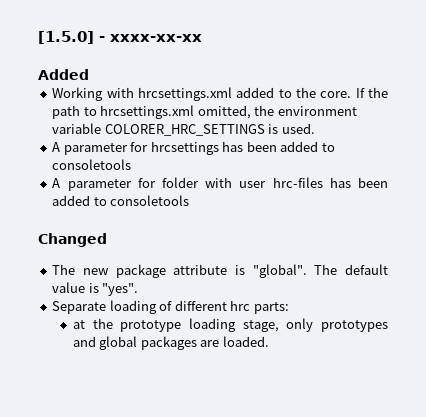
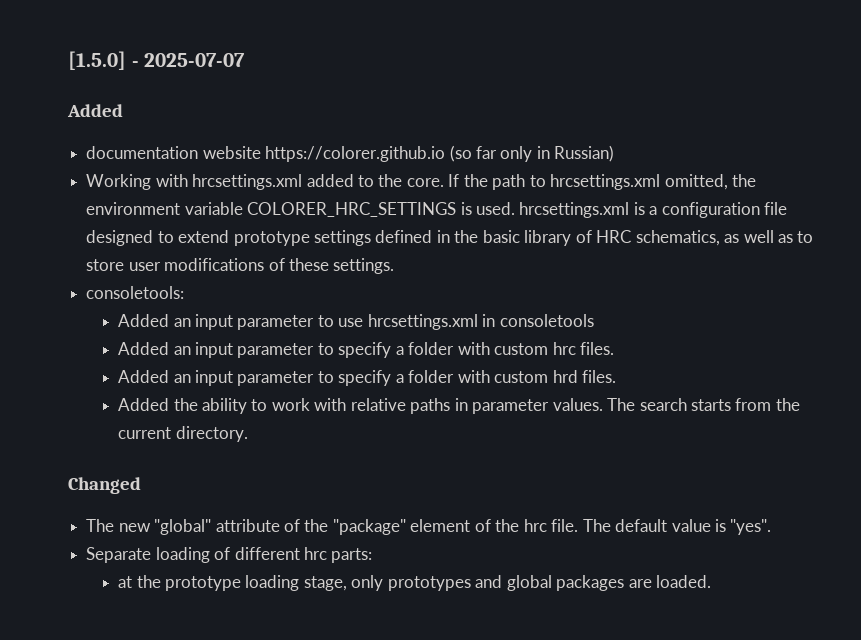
- [1.5.0] - xxxx-xx-xx
+ [1.5.0] - 2025-07-07
  Added
+ documentation website https://colorer.github.io (so far only in Russian)
- If the path to hrcsettings.xml omitted, the environment variable COLORER_HRC_SETTINGS is used.
- A parameter for hrcsettings has been added to consoletools
- A parameter for folder with user hrc-files has been added to consoletools
+ If the path to hrcsettings.xml omitted, the environment variable COLORER_HRC_SETTINGS is used. hrcsettings.xml is a configuration file designed to extend prototype settings defined in the basic library of HRC schematics, as well as to store user modifications of these settings.
+ consoletools:
+ Added an input parameter to use hrcsettings.xml in consoletools
+ Added an input parameter to specify a folder with custom hrc files.
+ Added an input parameter to specify a folder with custom hrd files.
+ Added the ability to work with relative paths in parameter values. The search starts from the current directory.
  Changed
- The new package attribute is "global".
+ The new "global" attribute of the "package" element of the hrc file.

